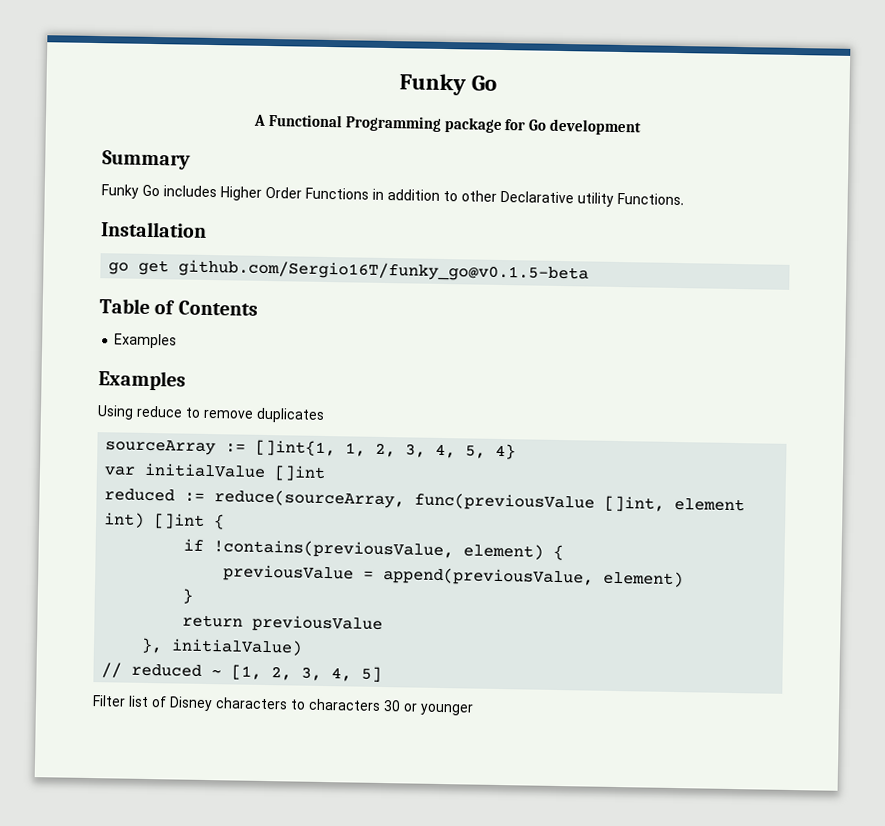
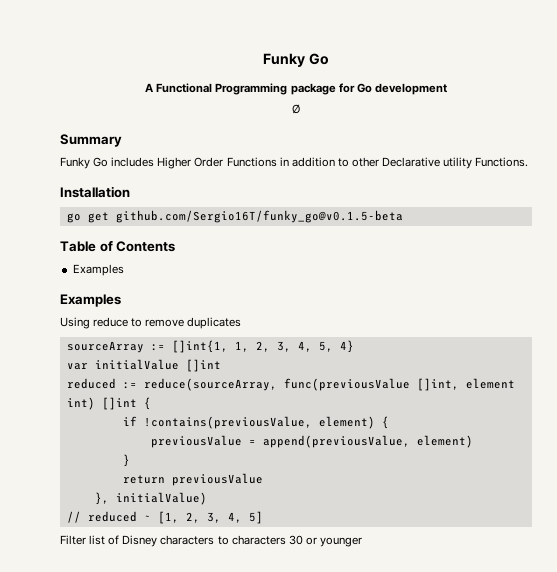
+ Ø

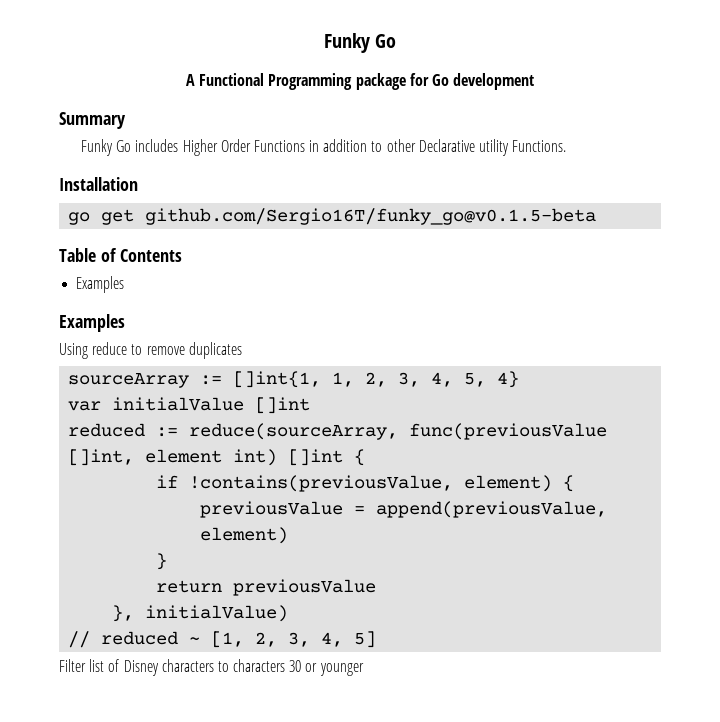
- Ø

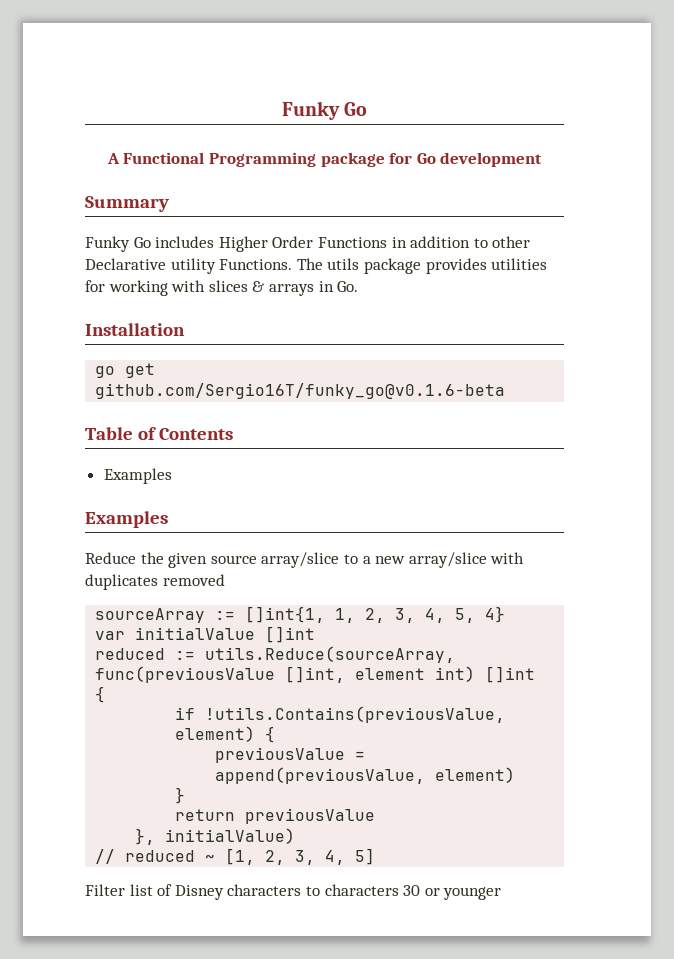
+ The utils package provides utilities for working with slices & arrays in Go.
- go get github.com/Sergio16T/funky_go@v0.1.5-beta
+ go get github.com/Sergio16T/funky_go@v0.1.6-beta
- Using reduce to remove duplicates
+ Reduce the given source array/slice to a new array/slice with duplicates removed
- reduced := reduce(sourceArray, func(previousValue []int, element int) []int {
+ reduced := utils.Reduce(sourceArray, func(previousValue []int, element int) []int {
- if !contains(previousValue, element) {
+ if !utils.Contains(previousValue, element) {

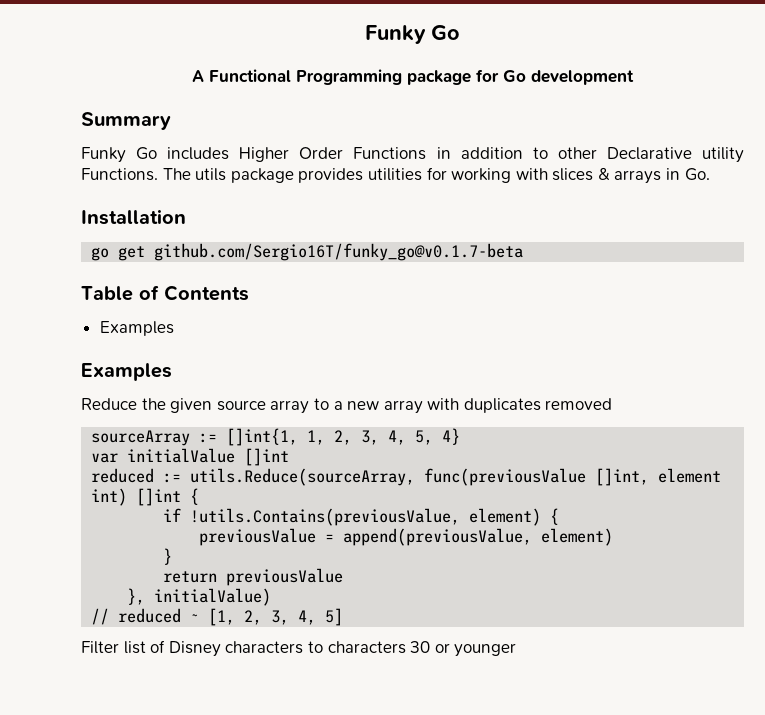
- go get github.com/Sergio16T/funky_go@v0.1.6-beta
+ go get github.com/Sergio16T/funky_go@v0.1.7-beta
- Reduce the given source array/slice to a new array/slice with duplicates removed
+ Reduce the given source array to a new array with duplicates removed

